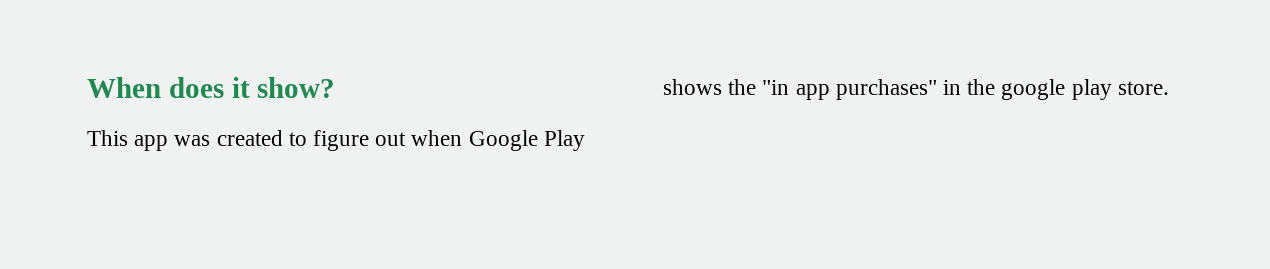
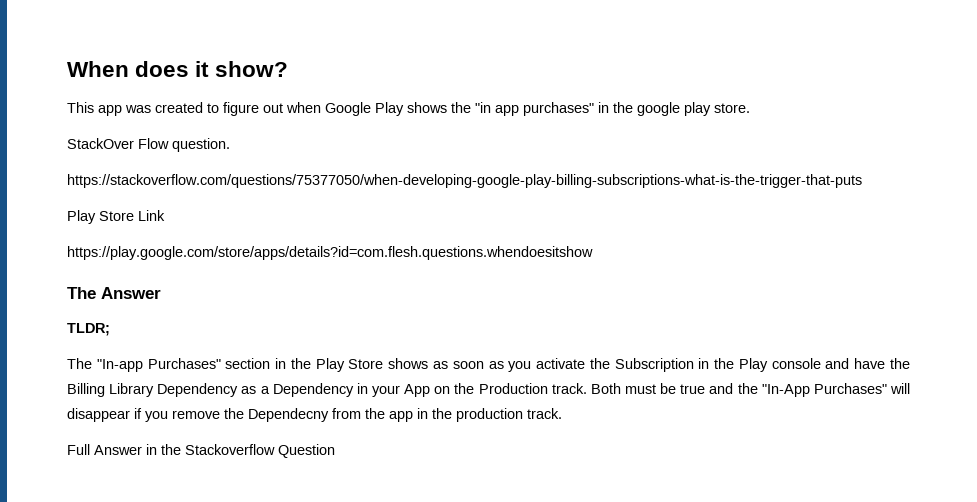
+ StackOver Flow question.
+ https://stackoverflow.com/questions/75377050/when-developing-google-play-billing-subscriptions-what-is-the-trigger-that-puts
+ Play Store Link
+ https://play.google.com/store/apps/details?id=com.flesh.questions.whendoesitshow
+ The Answer
+ TLDR;
+ The "In-app Purchases" section in the Play Store shows as soon as you activate the Subscription in the Play console and have the Billing Library Dependency as a Dependency in your App on the Production track. Both must be true and the "In-App Purchases" will disappear if you remove the Dependecny from the app in the production track.
+ Full Answer in the Stackoverflow Question

